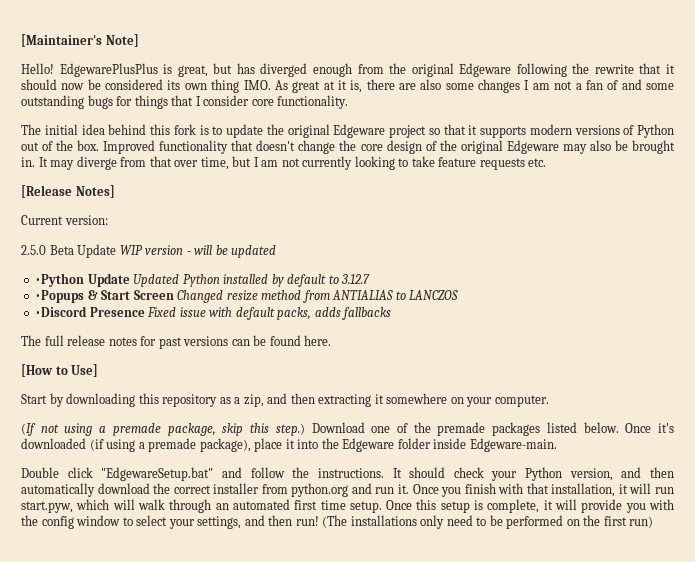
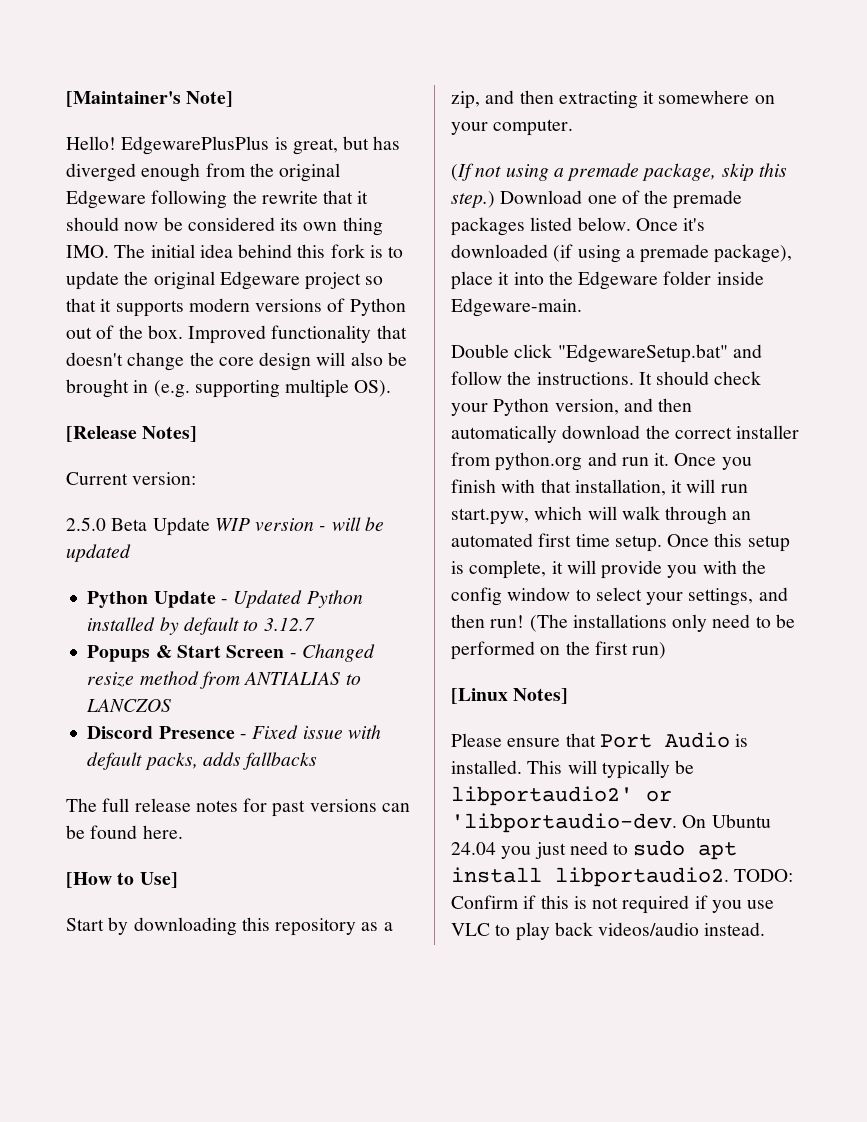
- EdgewarePlusPlus is great, but has diverged enough from the original Edgeware following the rewrite that it should now be considered its own thing IMO. As great at it is, there are also some changes I am not a fan of and some outstanding bugs for things that I consider core functionality.
- The initial idea behind this fork is to update the original Edgeware project so that it supports modern versions of Python out of the box.
+ EdgewarePlusPlus is great, but has diverged enough from the original Edgeware following the rewrite that it should now be considered its own thing IMO. The initial idea behind this fork is to update the original Edgeware project so that it supports modern versions of Python out of the box.
- Improved functionality that doesn't change the core design of the original Edgeware may also be brought in. It may diverge from that over time, but I am not currently looking to take feature requests etc.
+ Improved functionality that doesn't change the core design will also be brought in (e.g. supporting multiple OS).
- •Python Update Updated Python installed by default to 3.12.7
+ Python Update - Updated Python installed by default to 3.12.7
- •Popups & Start Screen Changed resize method from ANTIALIAS to LANCZOS
+ Popups & Start Screen - Changed resize method from ANTIALIAS to LANCZOS
- •Discord Presence Fixed issue with default packs, adds fallbacks
+ Discord Presence - Fixed issue with default packs, adds fallbacks
+ [Linux Notes]
+ Please ensure that Port Audio is installed. This will typically be libportaudio2' or 'libportaudio-dev. On Ubuntu 24.04 you just need to sudo apt install libportaudio2. TODO: Confirm if this is not required if you use VLC to play back videos/audio instead.

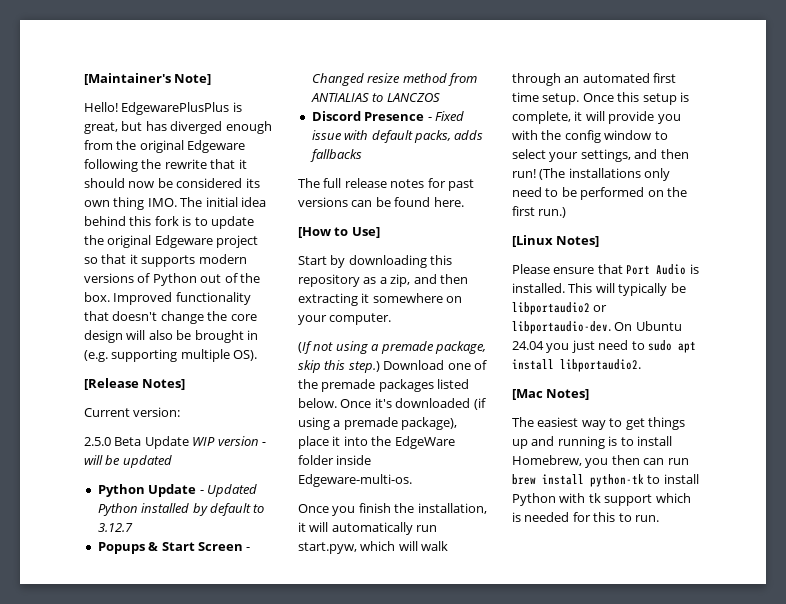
- Once it's downloaded (if using a premade package), place it into the Edgeware folder inside Edgeware-main.
- Double click "EdgewareSetup.bat" and follow the instructions. It should check your Python version, and then automatically download the correct installer from python.org and run it. Once you finish with that installation, it will run start.pyw, which will walk through an automated first time setup.
+ Once it's downloaded (if using a premade package), place it into the EdgeWare folder inside Edgeware-multi-os.
+ Once you finish the installation, it will automatically run start.pyw, which will walk through an automated first time setup.
- (The installations only need to be performed on the first run)
+ (The installations only need to be performed on the first run.)
- This will typically be libportaudio2' or 'libportaudio-dev.
+ This will typically be libportaudio2 or libportaudio-dev.
- On Ubuntu 24.04 you just need to sudo apt install libportaudio2. TODO: Confirm if this is not required if you use VLC to play back videos/audio instead.
+ On Ubuntu 24.04 you just need to sudo apt install libportaudio2.
+ [Mac Notes]
+ The easiest way to get things up and running is to install Homebrew, you then can run brew install python-tk to install Python with tk support which is needed for this to run.

